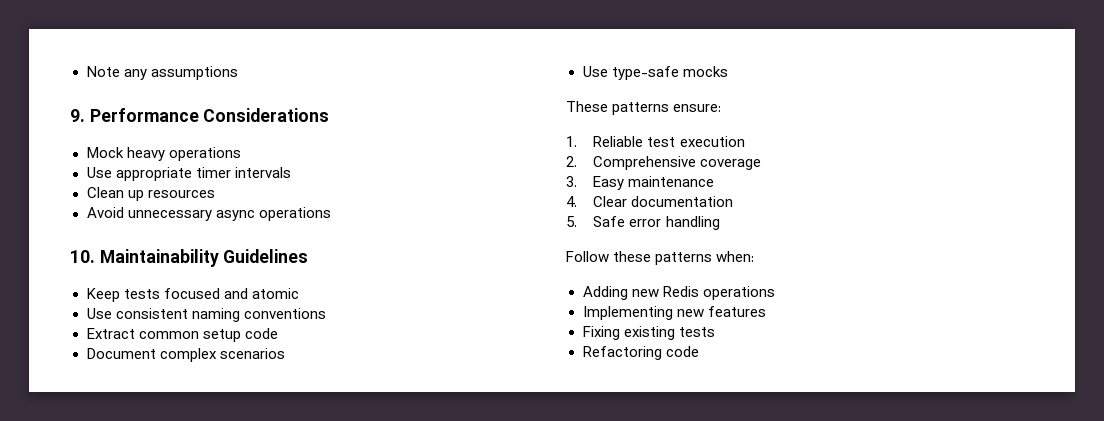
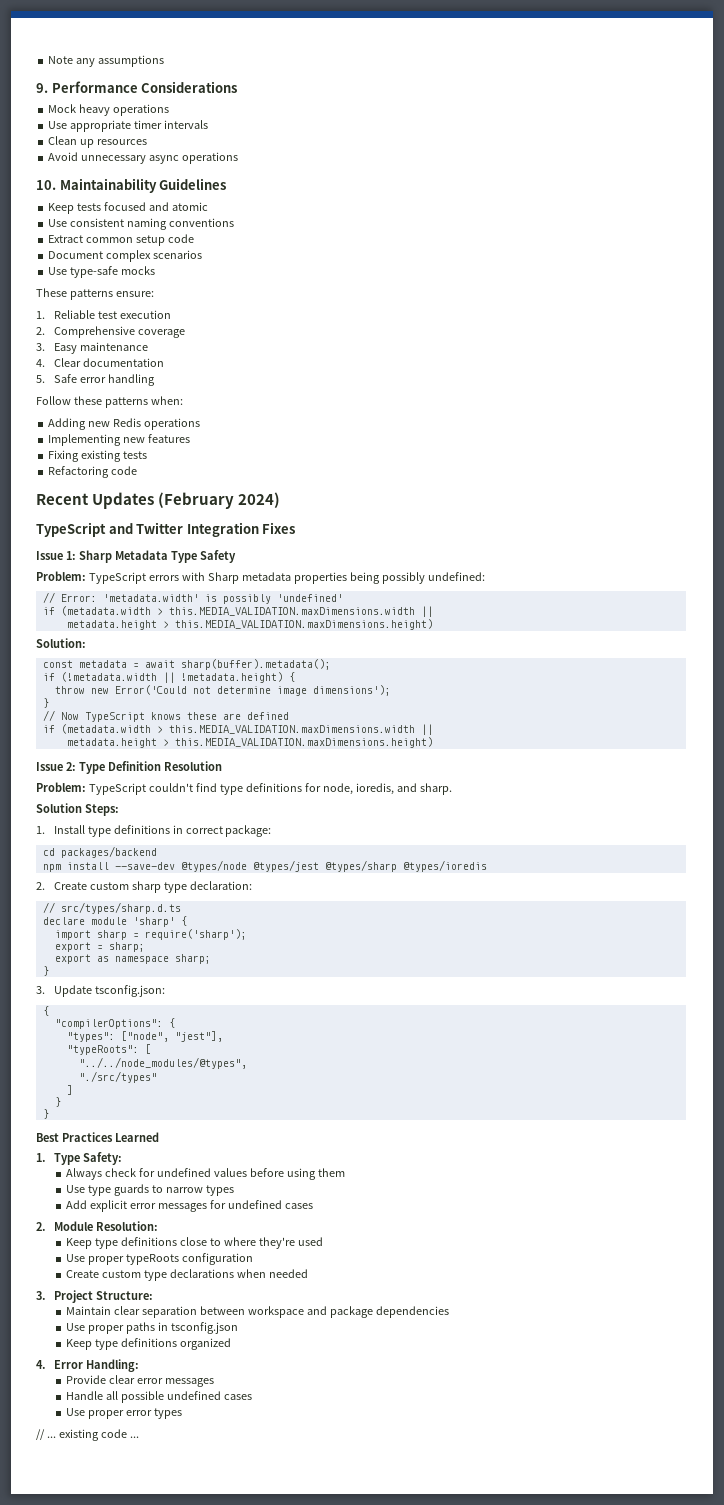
+ Recent Updates (February 2024)
+ TypeScript and Twitter Integration Fixes
+ Issue 1: Sharp Metadata Type Safety
+ Problem: TypeScript errors with Sharp metadata properties being possibly undefined:
+ // Error: 'metadata.width' is possibly 'undefined'
+ if (metadata.width > this.MEDIA_VALIDATION.maxDimensions.width ||
+ metadata.height > this.MEDIA_VALIDATION.maxDimensions.height)
+ Solution:
+ const metadata = await sharp(buffer).metadata();
+ if (!metadata.width || !metadata.height) {
+ throw new Error('Could not determine image dimensions');
+ }
+ // Now TypeScript knows these are defined
+ if (metadata.width > this.MEDIA_VALIDATION.maxDimensions.width ||
+ metadata.height > this.MEDIA_VALIDATION.maxDimensions.height)
+ Issue 2: Type Definition Resolution
+ Problem: TypeScript couldn't find type definitions for node, ioredis, and sharp.
+ Solution Steps:
+ 1. Install type definitions in correct package:
+ cd packages/backend
+ npm install --save-dev @types/node @types/jest @types/sharp @types/ioredis
+ 2. Create custom sharp type declaration:
+ // src/types/sharp.d.ts
+ declare module 'sharp' {
+ import sharp = require('sharp');
+ export = sharp;
+ export as namespace sharp;
+ }
+ 3. Update tsconfig.json:
+ {
+ "compilerOptions": {
+ "types": ["node", "jest"],
+ "typeRoots": [
+ "../../node_modules/@types",
+ "./src/types"
+ ]
+ }
+ }
+ Best Practices Learned
+ 1. Type Safety:
+ Always check for undefined values before using them
+ Use type guards to narrow types
+ Add explicit error messages for undefined cases
+ 2. Module Resolution:
+ Keep type definitions close to where they're used
+ Use proper typeRoots configuration
+ Create custom type declarations when needed
+ 3. Project Structure:
+ Maintain clear separation between workspace and package dependencies
+ Use proper paths in tsconfig.json
+ Keep type definitions organized
+ 4. Error Handling:
+ Provide clear error messages
+ Handle all possible undefined cases
+ Use proper error types
+ // ... existing code ...

